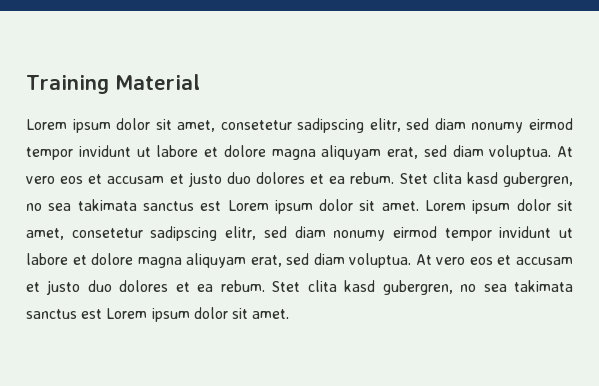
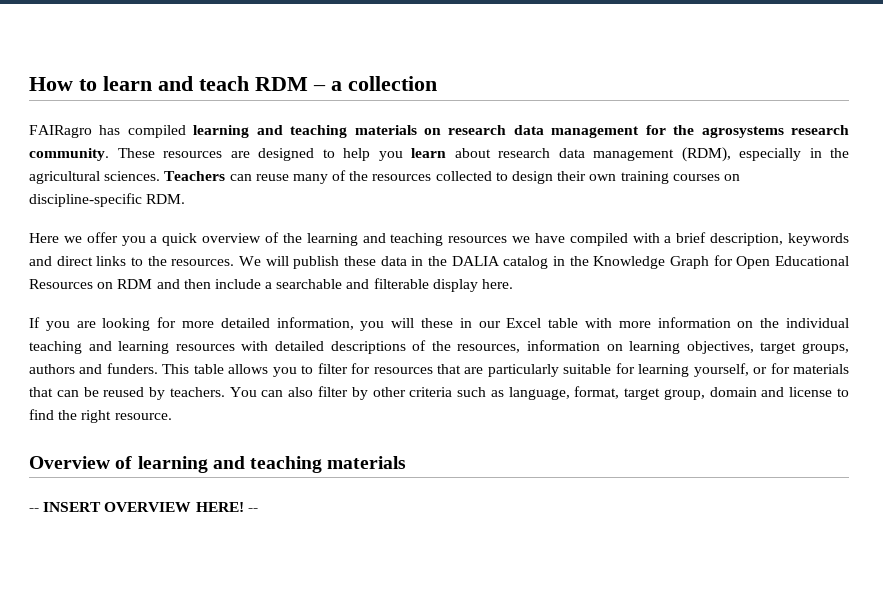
- Training Material
- Lorem ipsum dolor sit amet, consetetur sadipscing elitr, sed diam nonumy eirmod tempor invidunt ut labore et dolore magna aliquyam erat, sed diam voluptua. At vero eos et accusam et justo duo dolores et ea rebum. Stet clita kasd gubergren, no sea takimata sanctus est Lorem ipsum dolor sit amet. Lorem ipsum dolor sit amet, consetetur sadipscing elitr, sed diam nonumy eirmod tempor invidunt ut labore et dolore magna aliquyam erat, sed diam voluptua. At vero eos et accusam et justo duo dolores et ea rebum. Stet clita kasd gubergren, no sea takimata sanctus est Lorem ipsum dolor sit amet.
+ How to learn and teach RDM – a collection
+ FAIRagro has compiled learning and teaching materials on research data management for the agrosystems research community. These resources are designed to help you learn about research data management (RDM), especially in the agricultural sciences. Teachers can reuse many of the resources collected to design their own training courses on discipline-specific RDM.
+ Here we offer you a quick overview of the learning and teaching resources we have compiled with a brief description, keywords and direct links to the resources. We will publish these data in the DALIA catalog in the Knowledge Graph for Open Educational Resources on RDM and then include a searchable and filterable display here.
+ If you are looking for more detailed information, you will these in our Excel table with more information on the individual teaching and learning resources with detailed descriptions of the resources, information on learning objectives, target groups, authors and funders. This table allows you to filter for resources that are particularly suitable for learning yourself, or for materials that can be reused by teachers. You can also filter by other criteria such as language, format, target group, domain and license to find the right resource.
+ Overview of learning and teaching materials
+ -- INSERT OVERVIEW HERE! --

